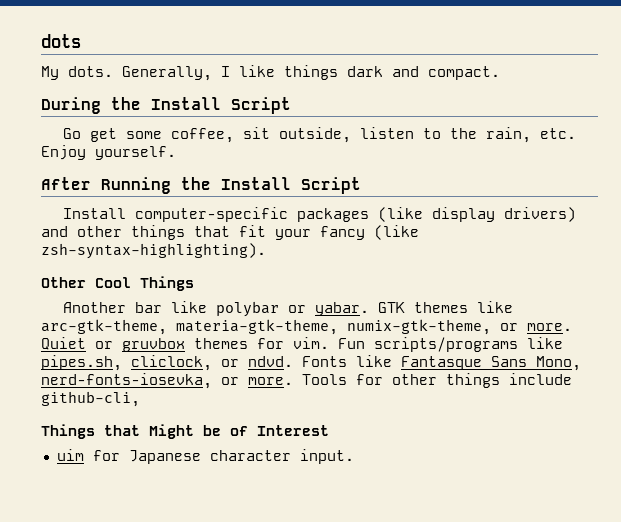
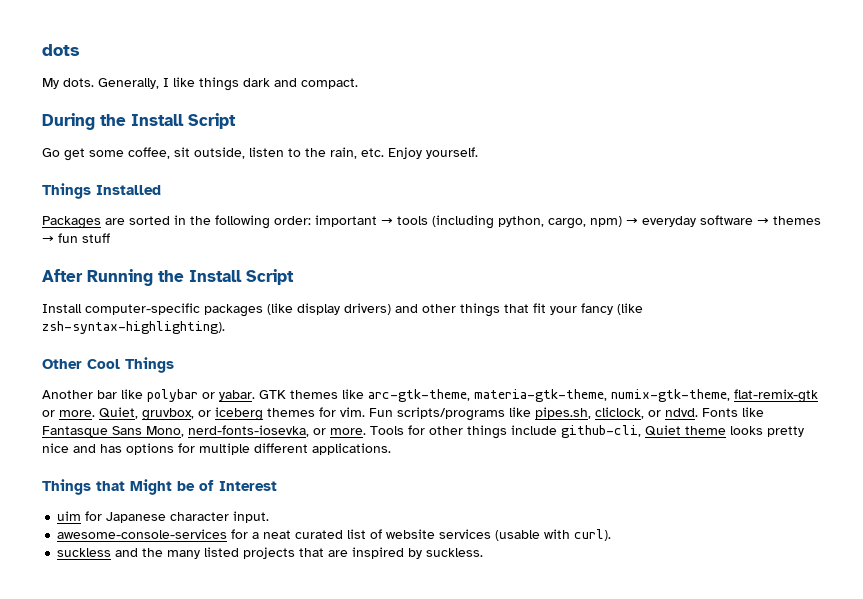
+ Things Installed
+ Packages are sorted in the following order: important → tools (including python, cargo, npm) → everyday software → themes → fun stuff
- GTK themes like arc-gtk-theme, materia-gtk-theme, numix-gtk-theme, or more. Quiet or gruvbox themes for vim.
+ GTK themes like arc-gtk-theme, materia-gtk-theme, numix-gtk-theme, flat-remix-gtk or more. Quiet, gruvbox, or iceberg themes for vim.
- Tools for other things include github-cli,
+ Tools for other things include github-cli, Quiet theme looks pretty nice and has options for multiple different applications.
+ awesome-console-services for a neat curated list of website services (usable with curl).
+ suckless and the many listed projects that are inspired by suckless.

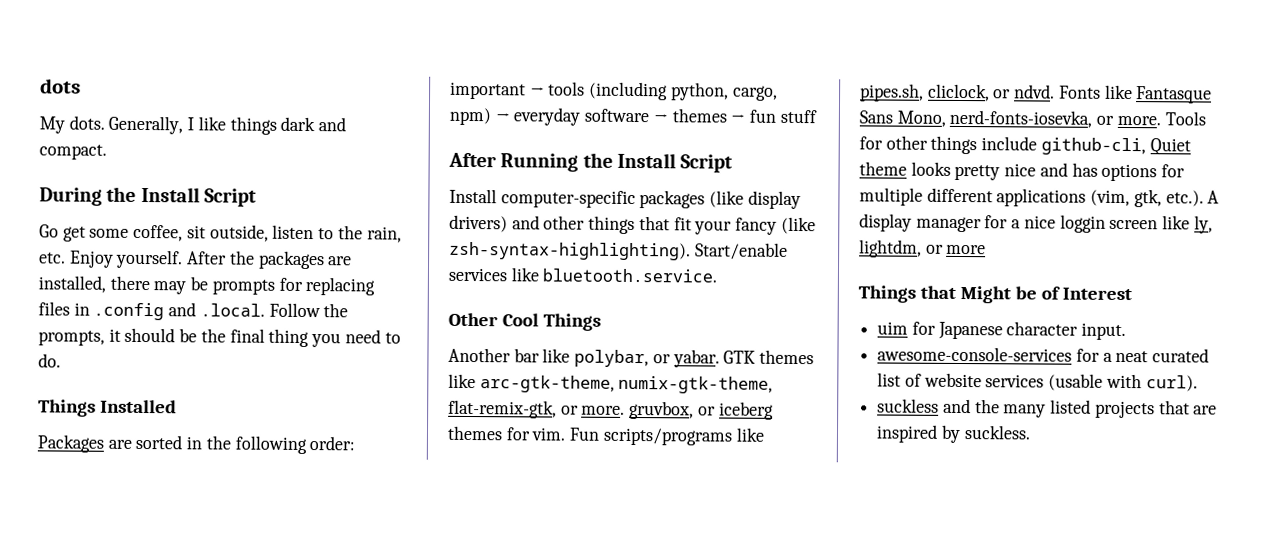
+ After the packages are installed, there may be prompts for replacing files in .config and .local. Follow the prompts, it should be the final thing you need to do.
+ Start/enable services like bluetooth.service.
- Another bar like polybar or yabar.
+ Another bar like polybar, or yabar.
- GTK themes like arc-gtk-theme, materia-gtk-theme, numix-gtk-theme, flat-remix-gtk or more. Quiet, gruvbox, or iceberg themes for vim.
+ GTK themes like arc-gtk-theme, numix-gtk-theme, flat-remix-gtk, or more. gruvbox, or iceberg themes for vim.
- Tools for other things include github-cli, Quiet theme looks pretty nice and has options for multiple different applications.
+ Tools for other things include github-cli, Quiet theme looks pretty nice and has options for multiple different applications (vim, gtk, etc.). A display manager for a nice loggin screen like ly, lightdm, or more

